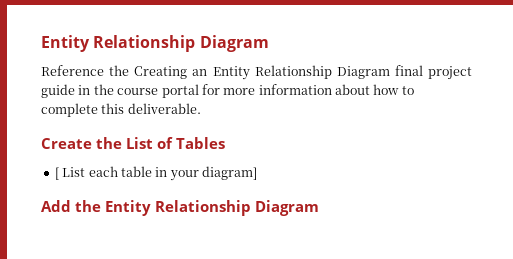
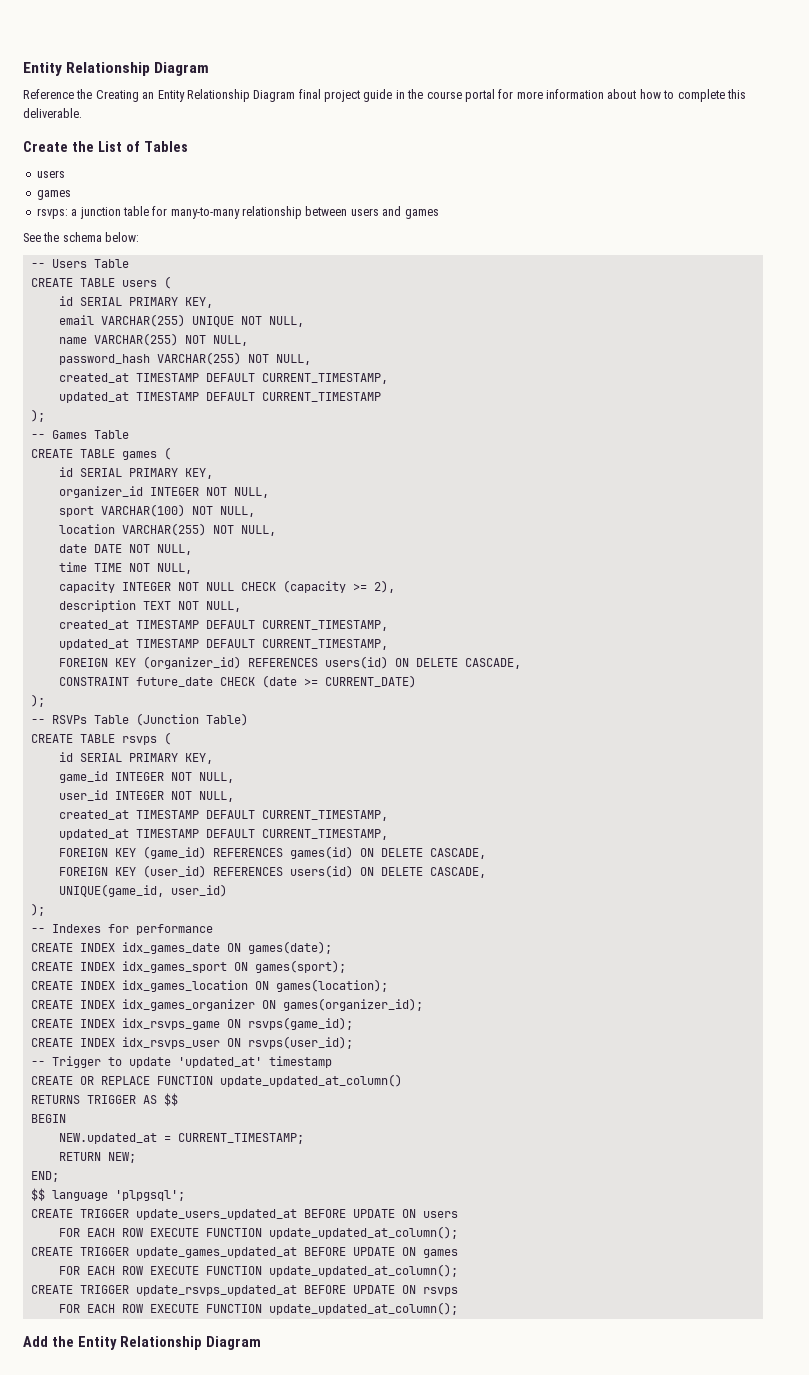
  Create the List of Tables
- [ List each table in your diagram]
+ users
+ games
+ rsvps: a junction table for many-to-many relationship between users and games
+ See the schema below:
+ -- Users Table
+ CREATE TABLE users (
+ id SERIAL PRIMARY KEY,
+ email VARCHAR(255) UNIQUE NOT NULL,
+ name VARCHAR(255) NOT NULL,
+ password_hash VARCHAR(255) NOT NULL,
+ created_at TIMESTAMP DEFAULT CURRENT_TIMESTAMP,
+ updated_at TIMESTAMP DEFAULT CURRENT_TIMESTAMP
+ );
+ -- Games Table
+ CREATE TABLE games (
+ id SERIAL PRIMARY KEY,
+ organizer_id INTEGER NOT NULL,
+ sport VARCHAR(100) NOT NULL,
+ location VARCHAR(255) NOT NULL,
+ date DATE NOT NULL,
+ time TIME NOT NULL,
+ capacity INTEGER NOT NULL CHECK (capacity >= 2),
+ description TEXT NOT NULL,
+ created_at TIMESTAMP DEFAULT CURRENT_TIMESTAMP,
+ updated_at TIMESTAMP DEFAULT CURRENT_TIMESTAMP,
+ FOREIGN KEY (organizer_id) REFERENCES users(id) ON DELETE CASCADE,
+ CONSTRAINT future_date CHECK (date >= CURRENT_DATE)
+ );
+ -- RSVPs Table (Junction Table)
+ CREATE TABLE rsvps (
+ id SERIAL PRIMARY KEY,
+ game_id INTEGER NOT NULL,
+ user_id INTEGER NOT NULL,
+ created_at TIMESTAMP DEFAULT CURRENT_TIMESTAMP,
+ updated_at TIMESTAMP DEFAULT CURRENT_TIMESTAMP,
+ FOREIGN KEY (game_id) REFERENCES games(id) ON DELETE CASCADE,
+ FOREIGN KEY (user_id) REFERENCES users(id) ON DELETE CASCADE,
+ UNIQUE(game_id, user_id)
+ );
+ -- Indexes for performance
+ CREATE INDEX idx_games_date ON games(date);
+ CREATE INDEX idx_games_sport ON games(sport);
+ CREATE INDEX idx_games_location ON games(location);
+ CREATE INDEX idx_games_organizer ON games(organizer_id);
+ CREATE INDEX idx_rsvps_game ON rsvps(game_id);
+ CREATE INDEX idx_rsvps_user ON rsvps(user_id);
+ -- Trigger to update 'updated_at' timestamp
+ CREATE OR REPLACE FUNCTION update_updated_at_column()
+ RETURNS TRIGGER AS $$
+ BEGIN
+ NEW.updated_at = CURRENT_TIMESTAMP;
+ RETURN NEW;
+ END;
+ $$ language 'plpgsql';
+ CREATE TRIGGER update_users_updated_at BEFORE UPDATE ON users
+ FOR EACH ROW EXECUTE FUNCTION update_updated_at_column();
+ CREATE TRIGGER update_games_updated_at BEFORE UPDATE ON games
+ FOR EACH ROW EXECUTE FUNCTION update_updated_at_column();
+ CREATE TRIGGER update_rsvps_updated_at BEFORE UPDATE ON rsvps
+ FOR EACH ROW EXECUTE FUNCTION update_updated_at_column();

